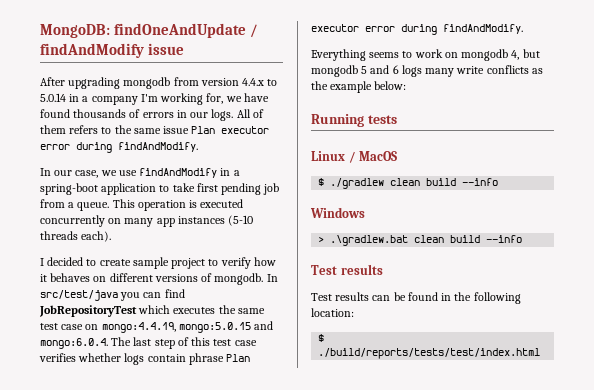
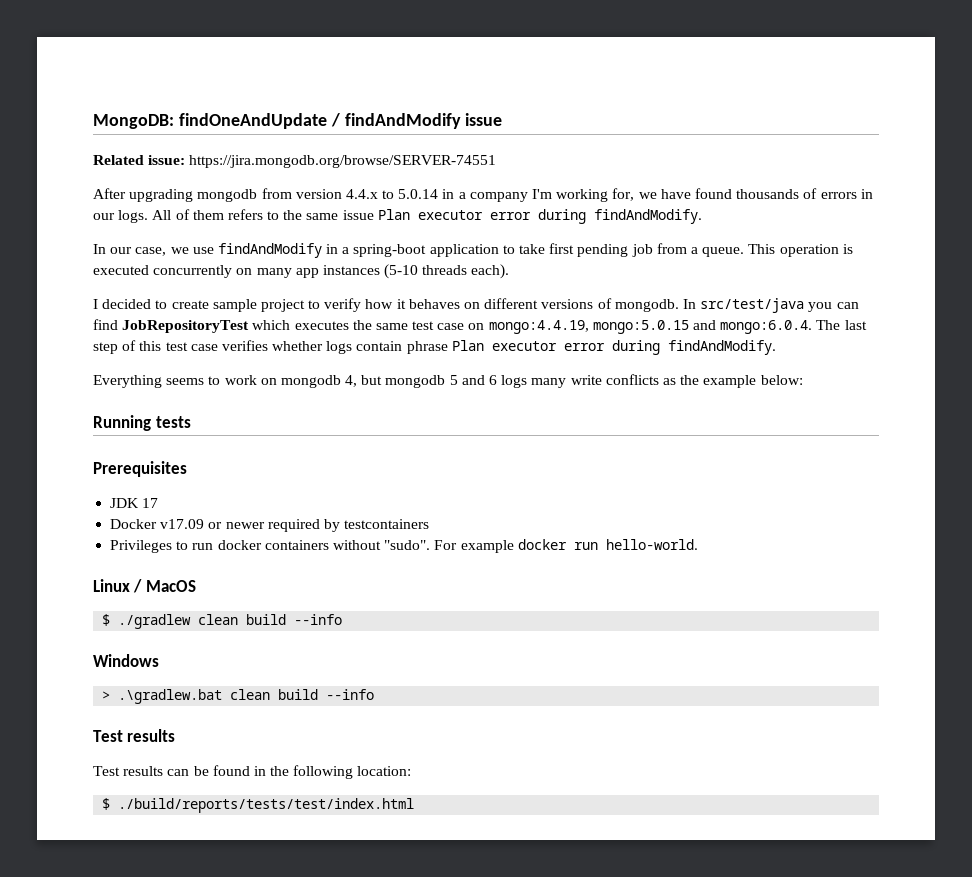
+ Related issue: https://jira.mongodb.org/browse/SERVER-74551
+ Prerequisites
+ JDK 17
+ Docker v17.09 or newer required by testcontainers
+ Privileges to run docker containers without "sudo". For example docker run hello-world.

